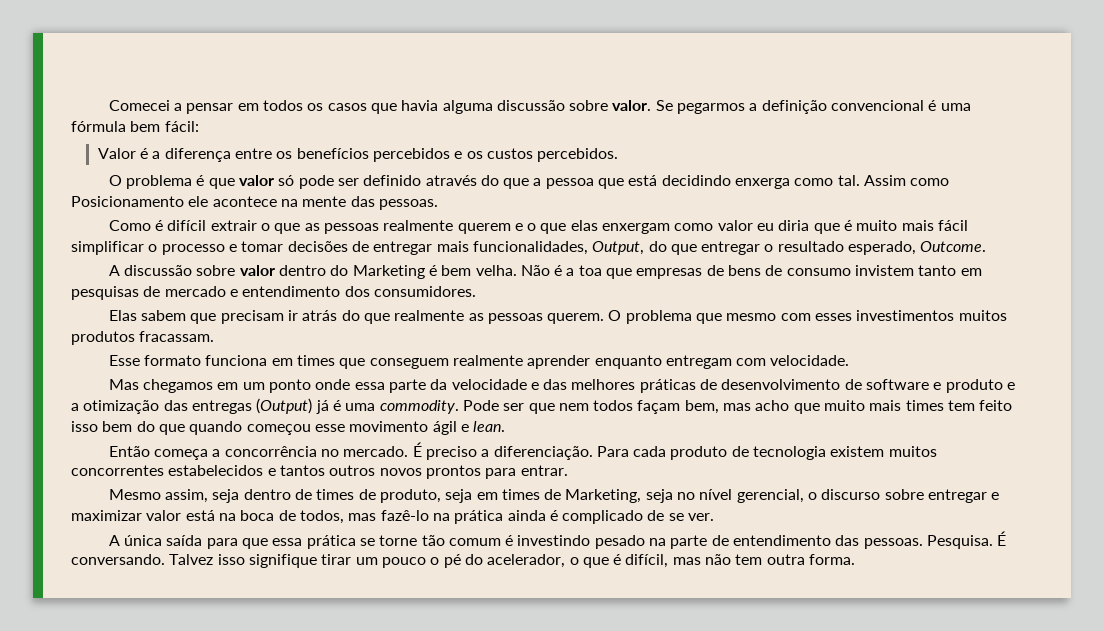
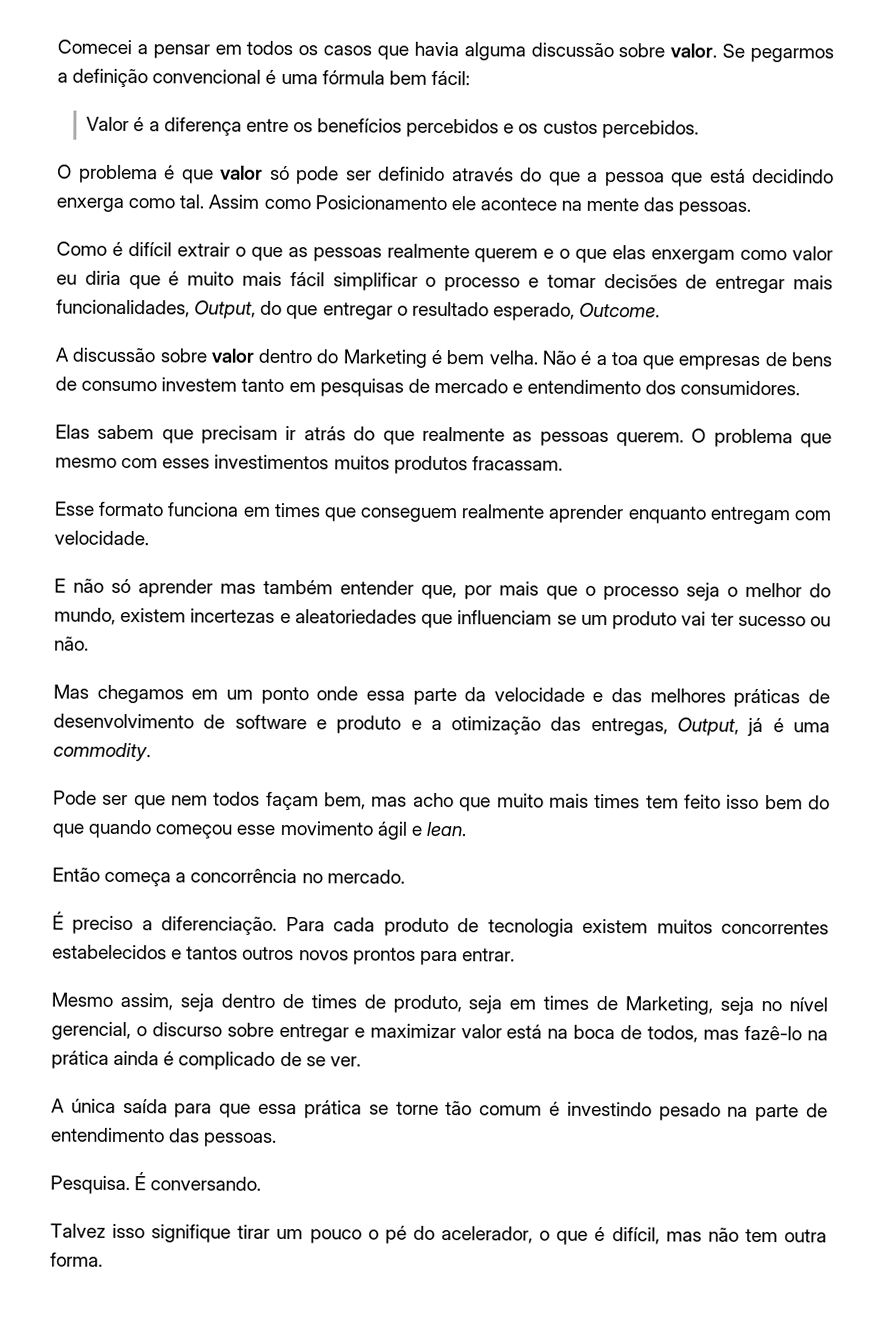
- Não é a toa que empresas de bens de consumo invistem tanto em pesquisas de mercado e entendimento dos consumidores.
+ Não é a toa que empresas de bens de consumo investem tanto em pesquisas de mercado e entendimento dos consumidores.
+ E não só aprender mas também entender que, por mais que o processo seja o melhor do mundo, existem incertezas e aleatoriedades que influenciam se um produto vai ter sucesso ou não.
- Mas chegamos em um ponto onde essa parte da velocidade e das melhores práticas de desenvolvimento de software e produto e a otimização das entregas (Output) já é uma commodity. Pode ser que nem todos façam bem, mas acho que muito mais times tem feito isso bem do que quando começou esse movimento ágil e lean.
+ Mas chegamos em um ponto onde essa parte da velocidade e das melhores práticas de desenvolvimento de software e produto e a otimização das entregas, Output, já é uma commodity.
+ Pode ser que nem todos façam bem, mas acho que muito mais times tem feito isso bem do que quando começou esse movimento ágil e lean.
- Então começa a concorrência no mercado. É preciso a diferenciação.
+ Então começa a concorrência no mercado.
+ É preciso a diferenciação.
- A única saída para que essa prática se torne tão comum é investindo pesado na parte de entendimento das pessoas. Pesquisa.
+ A única saída para que essa prática se torne tão comum é investindo pesado na parte de entendimento das pessoas.
+ Pesquisa.
- É conversando. Talvez isso signifique tirar um pouco o pé do acelerador, o que é difícil, mas não tem outra forma.
+ É conversando.
+ Talvez isso signifique tirar um pouco o pé do acelerador, o que é difícil, mas não tem outra forma.

